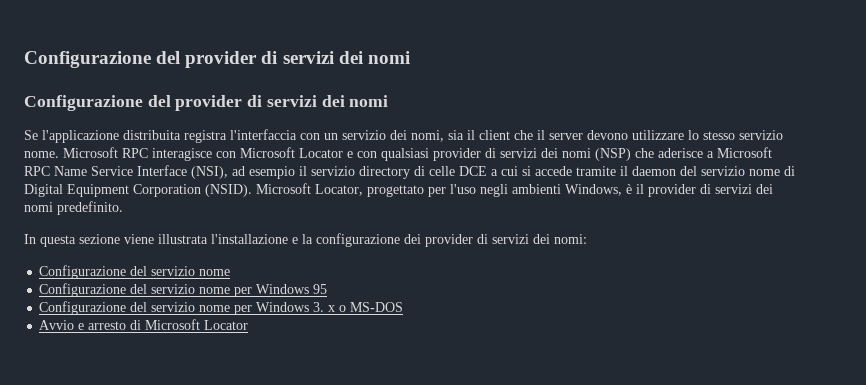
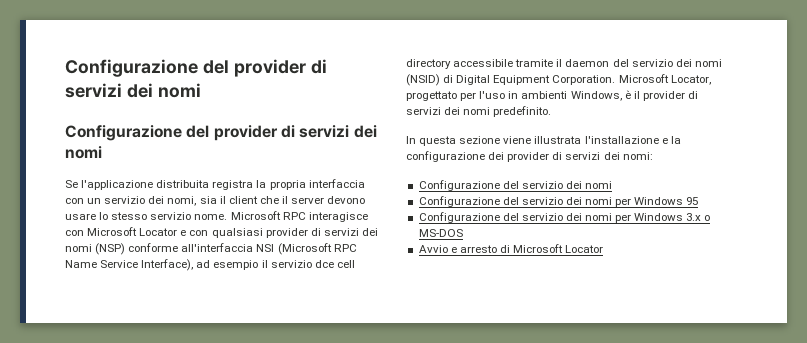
- Se l'applicazione distribuita registra l'interfaccia con un servizio dei nomi, sia il client che il server devono utilizzare lo stesso servizio nome.
+ Se l'applicazione distribuita registra la propria interfaccia con un servizio dei nomi, sia il client che il server devono usare lo stesso servizio nome.
- Microsoft RPC interagisce con Microsoft Locator e con qualsiasi provider di servizi dei nomi (NSP) che aderisce a Microsoft RPC Name Service Interface (NSI), ad esempio il servizio directory di celle DCE a cui si accede tramite il daemon del servizio nome di Digital Equipment Corporation (NSID).
+ Microsoft RPC interagisce con Microsoft Locator e con qualsiasi provider di servizi dei nomi (NSP) conforme all'interfaccia NSI (Microsoft RPC Name Service Interface), ad esempio il servizio dce cell directory accessibile tramite il daemon del servizio dei nomi (NSID) di Digital Equipment Corporation.
- Microsoft Locator, progettato per l'uso negli ambienti Windows, è il provider di servizi dei nomi predefinito.
+ Microsoft Locator, progettato per l'uso in ambienti Windows, è il provider di servizi dei nomi predefinito.
  In questa sezione viene illustrata l'installazione e la configurazione dei provider di servizi dei nomi:
- Configurazione del servizio nome
- Configurazione del servizio nome per Windows 95
+ Configurazione del servizio dei nomi
+ Configurazione del servizio dei nomi per Windows 95
- Configurazione del servizio nome per Windows 3. x o MS-DOS
+ Configurazione del servizio dei nomi per Windows 3.x o MS-DOS

